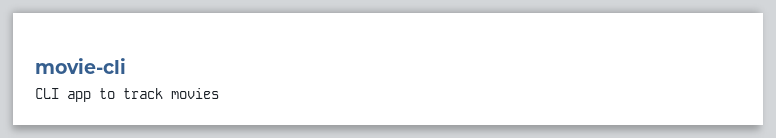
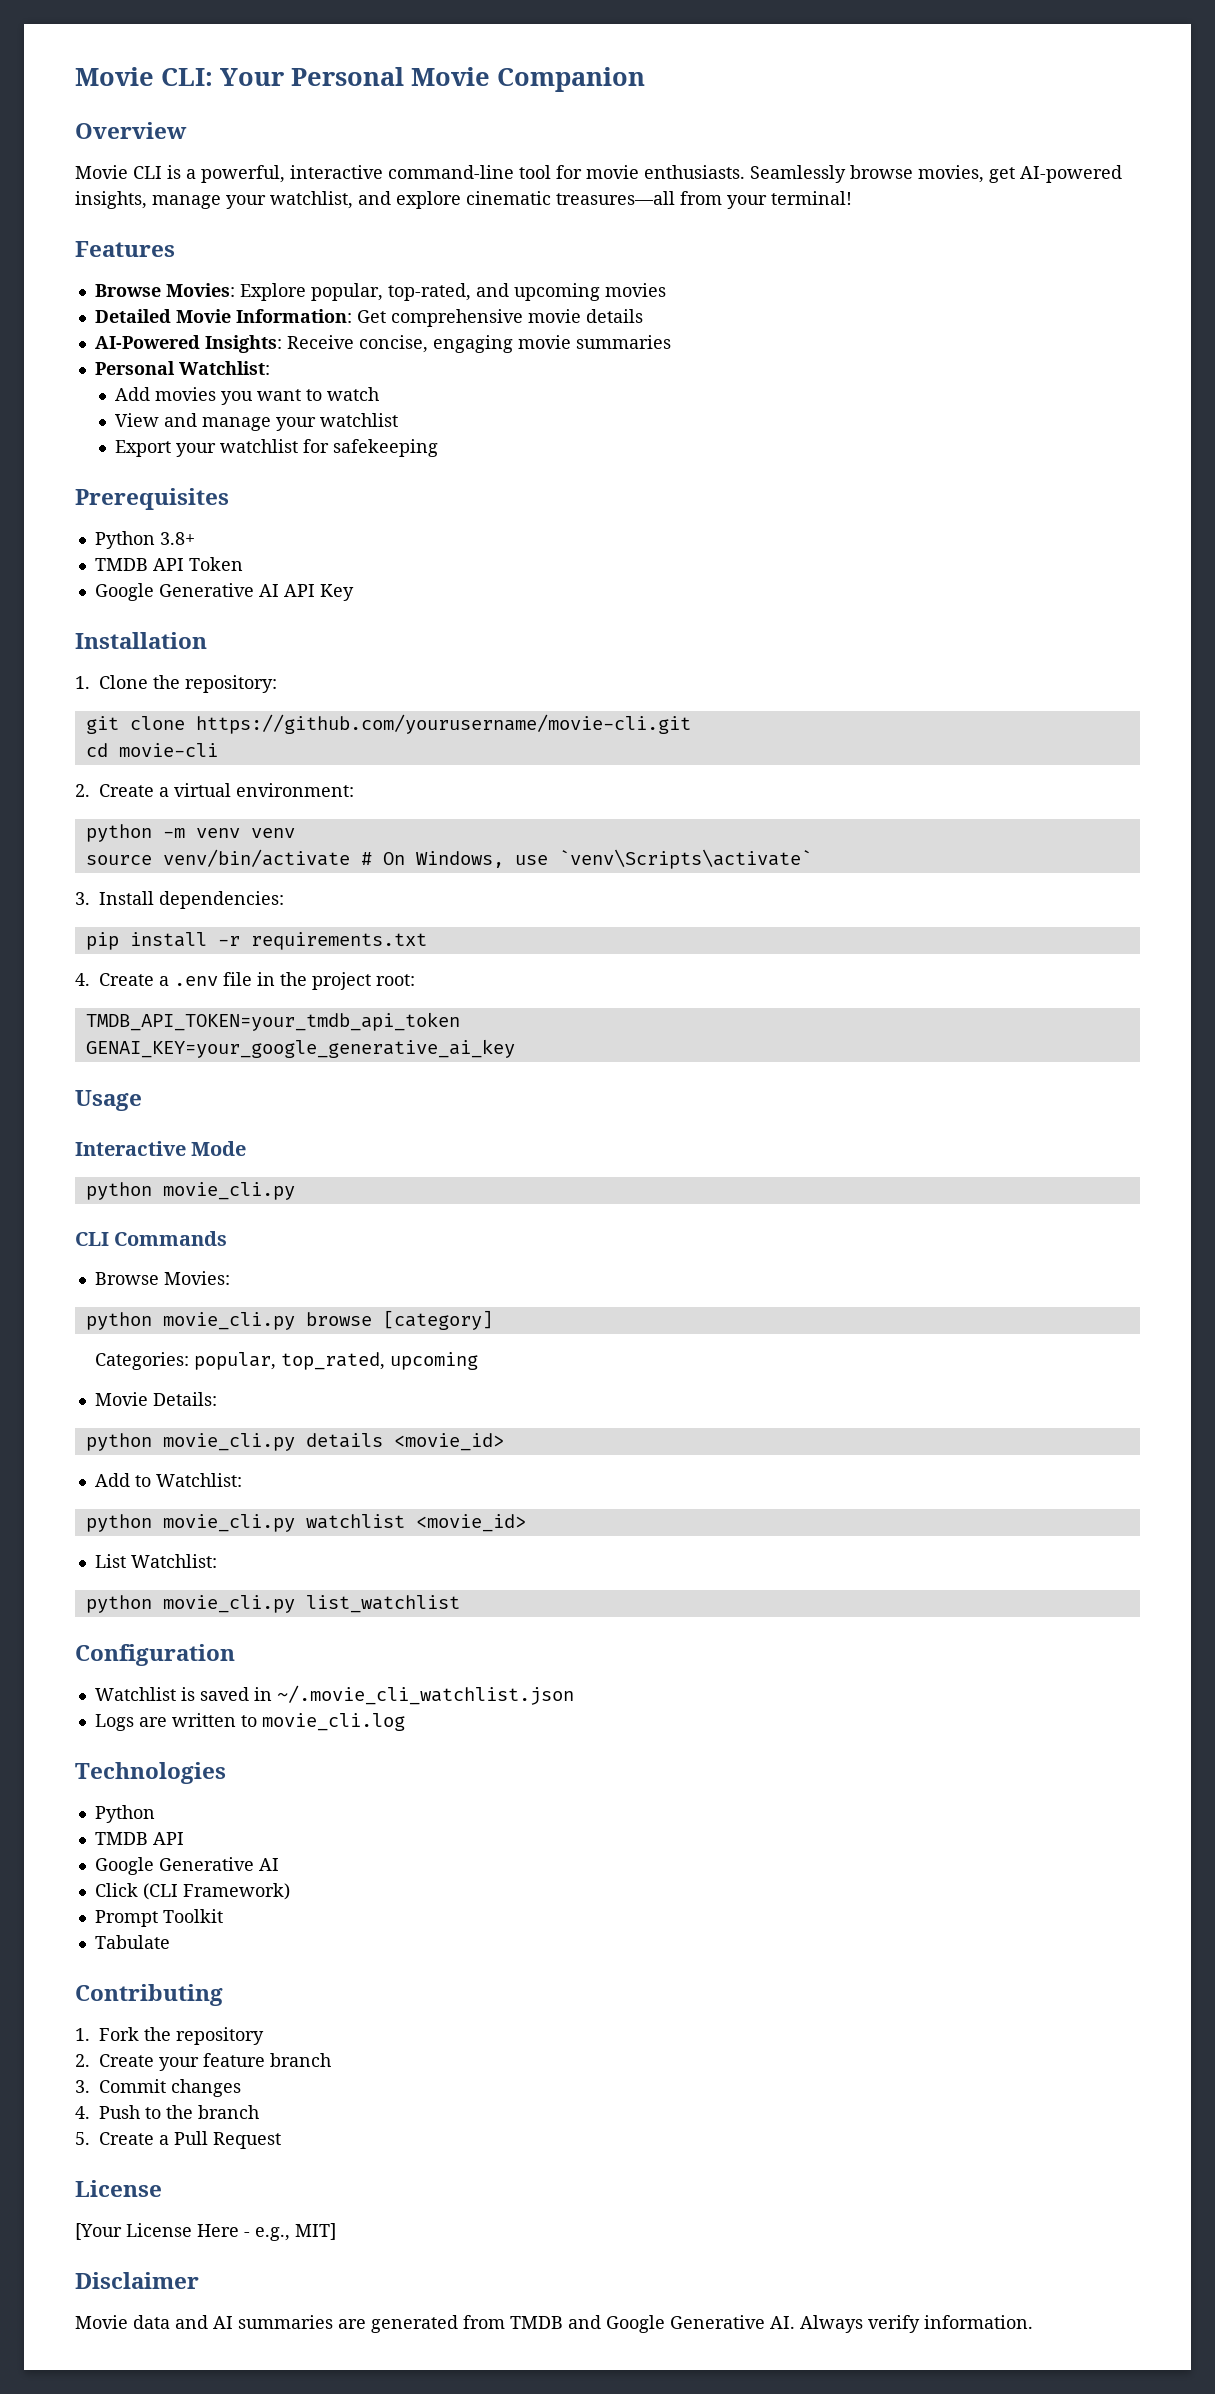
- movie-cli
- CLI app to track movies
+ Movie CLI: Your Personal Movie Companion
+ Overview
+ Movie CLI is a powerful, interactive command-line tool for movie enthusiasts. Seamlessly browse movies, get AI-powered insights, manage your watchlist, and explore cinematic treasures—all from your terminal!
+ Features
+ Browse Movies: Explore popular, top-rated, and upcoming movies
+ Detailed Movie Information: Get comprehensive movie details
+ AI-Powered Insights: Receive concise, engaging movie summaries
+ Personal Watchlist:
+ Add movies you want to watch
+ View and manage your watchlist
+ Export your watchlist for safekeeping
+ Prerequisites
+ Python 3.8+
+ TMDB API Token
+ Google Generative AI API Key
+ Installation
+ 1. Clone the repository:
+ git clone https://github.com/yourusername/movie-cli.git
+ cd movie-cli
+ 2. Create a virtual environment:
+ python -m venv venv
+ source venv/bin/activate # On Windows, use `venv\Scripts\activate`
+ 3. Install dependencies:
+ pip install -r requirements.txt
+ 4. Create a .env file in the project root:
+ TMDB_API_TOKEN=your_tmdb_api_token
+ GENAI_KEY=your_google_generative_ai_key
+ Usage
+ Interactive Mode
+ python movie_cli.py
+ CLI Commands
+ Browse Movies:
+ python movie_cli.py browse [category]
+ Categories: popular, top_rated, upcoming
+ Movie Details:
+ python movie_cli.py details <movie_id>
+ Add to Watchlist:
+ python movie_cli.py watchlist <movie_id>
+ List Watchlist:
+ python movie_cli.py list_watchlist
+ Configuration
+ Watchlist is saved in ~/.movie_cli_watchlist.json
+ Logs are written to movie_cli.log
+ Technologies
+ Python
+ TMDB API
+ Google Generative AI
+ Click (CLI Framework)
+ Prompt Toolkit
+ Tabulate
+ Contributing
+ 1. Fork the repository
+ 2. Create your feature branch
+ 3. Commit changes
+ 4. Push to the branch
+ 5. Create a Pull Request
+ License
+ [Your License Here - e.g., MIT]
+ Disclaimer
+ Movie data and AI summaries are generated from TMDB and Google Generative AI. Always verify information.

